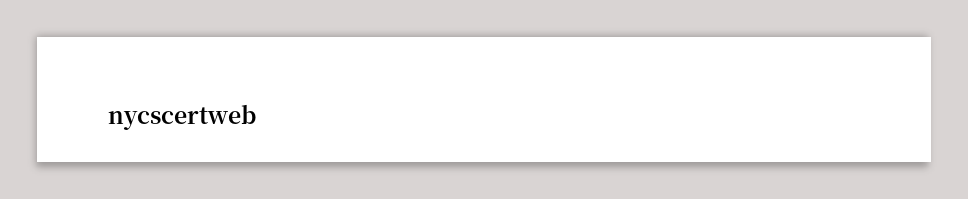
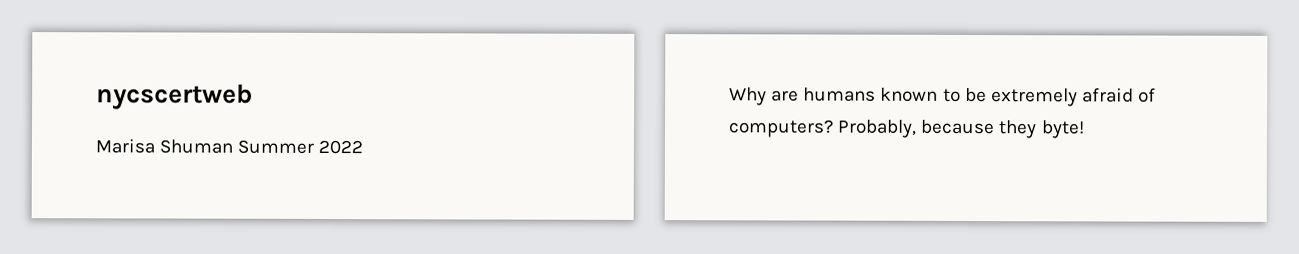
+ Marisa Shuman Summer 2022
+ Why are humans known to be extremely afraid of computers? Probably, because they byte!

